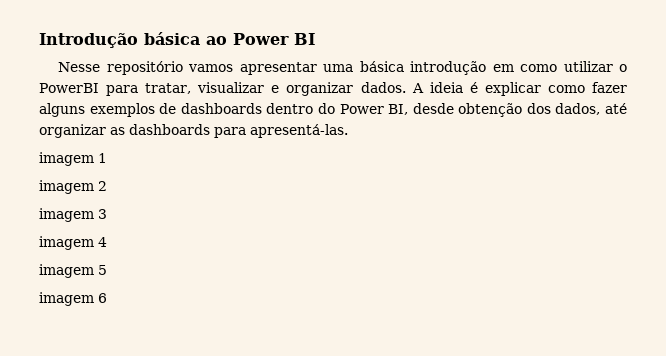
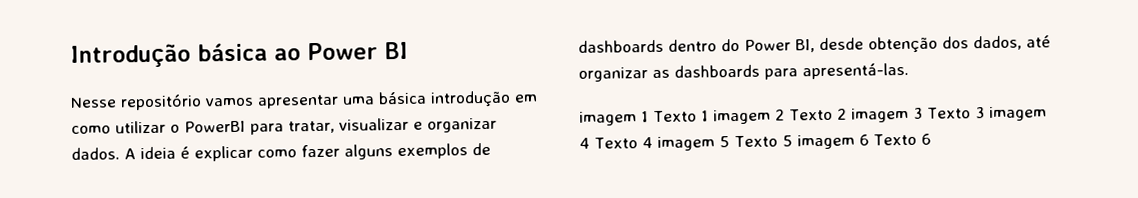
- imagem 1
- imagem 2
- imagem 3
- imagem 4
- imagem 5
- imagem 6
+ imagem 1 Texto 1 imagem 2 Texto 2 imagem 3 Texto 3 imagem 4 Texto 4 imagem 5 Texto 5 imagem 6 Texto 6

